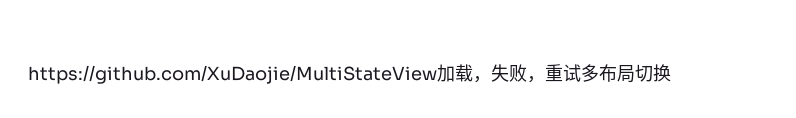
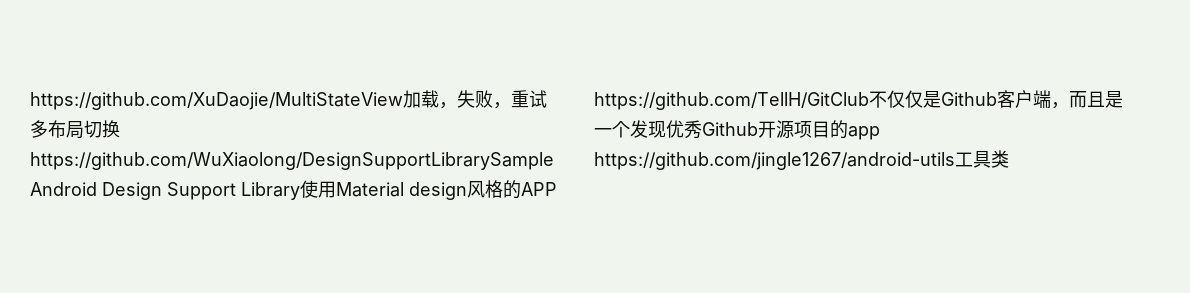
- https://github.com/XuDaojie/MultiStateView加载，失败，重试多布局切换
+ https://github.com/XuDaojie/MultiStateView加载，失败，重试多布局切换https://github.com/WuXiaolong/DesignSupportLibrarySample Android Design Support Library使用Material design风格的APP https://github.com/TellH/GitClub不仅仅是Github客户端，而且是一个发现优秀Github开源项目的app https://github.com/jingle1267/android-utils工具类

